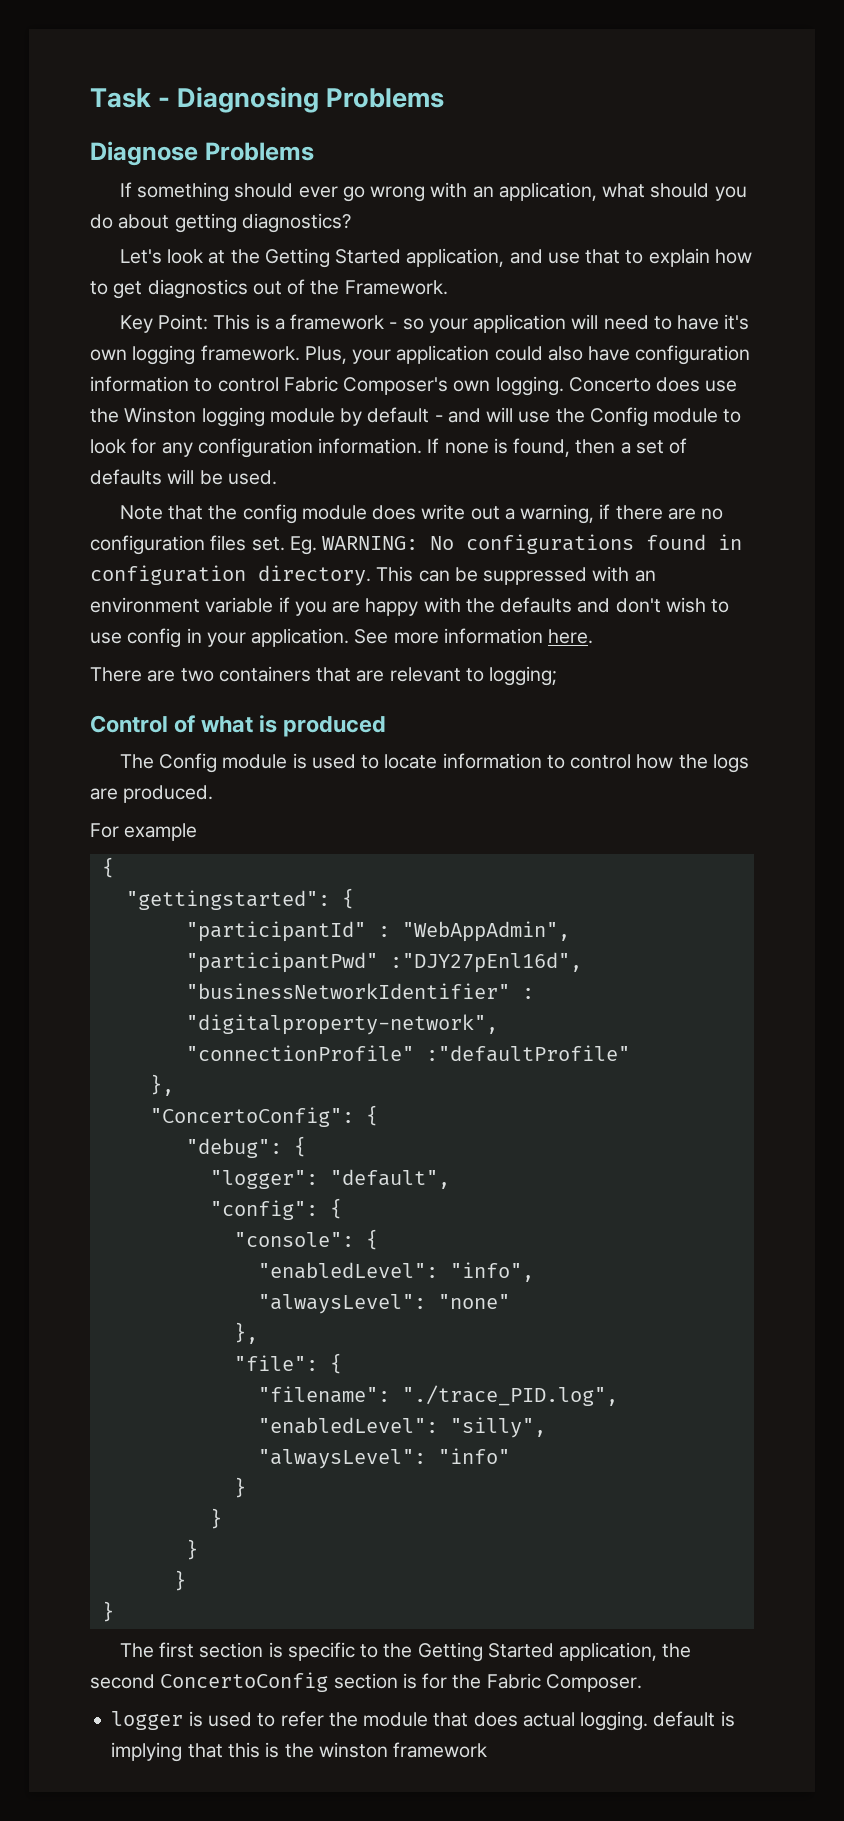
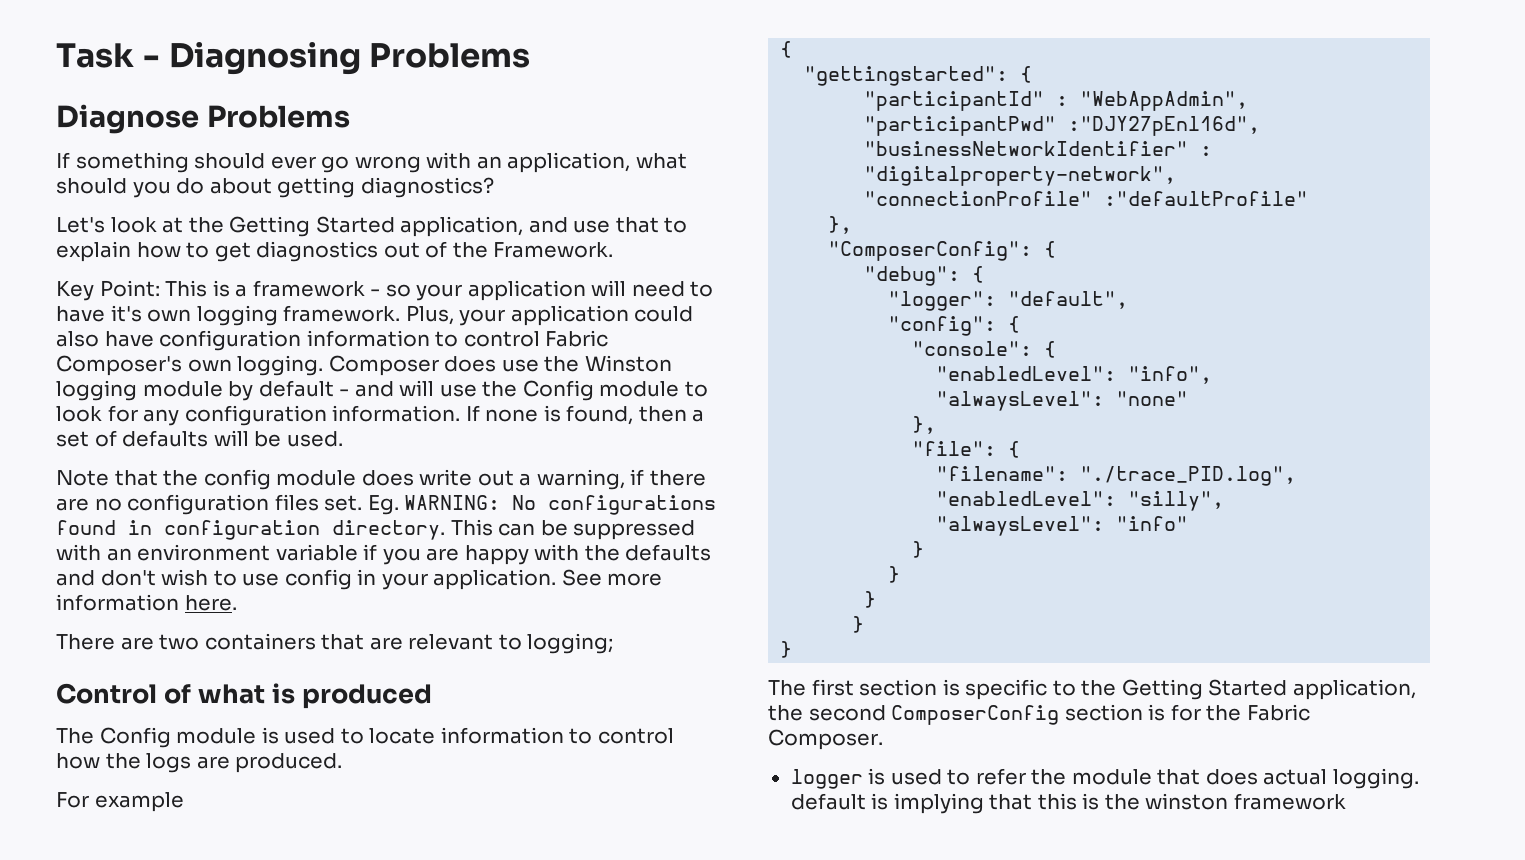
- Concerto does use the Winston logging module by default - and will use the Config module to look for any configuration information.
+ Composer does use the Winston logging module by default - and will use the Config module to look for any configuration information.
- "ConcertoConfig": {
+ "ComposerConfig": {
- The first section is specific to the Getting Started application, the second ConcertoConfig section is for the Fabric Composer.
+ The first section is specific to the Getting Started application, the second ComposerConfig section is for the Fabric Composer.

